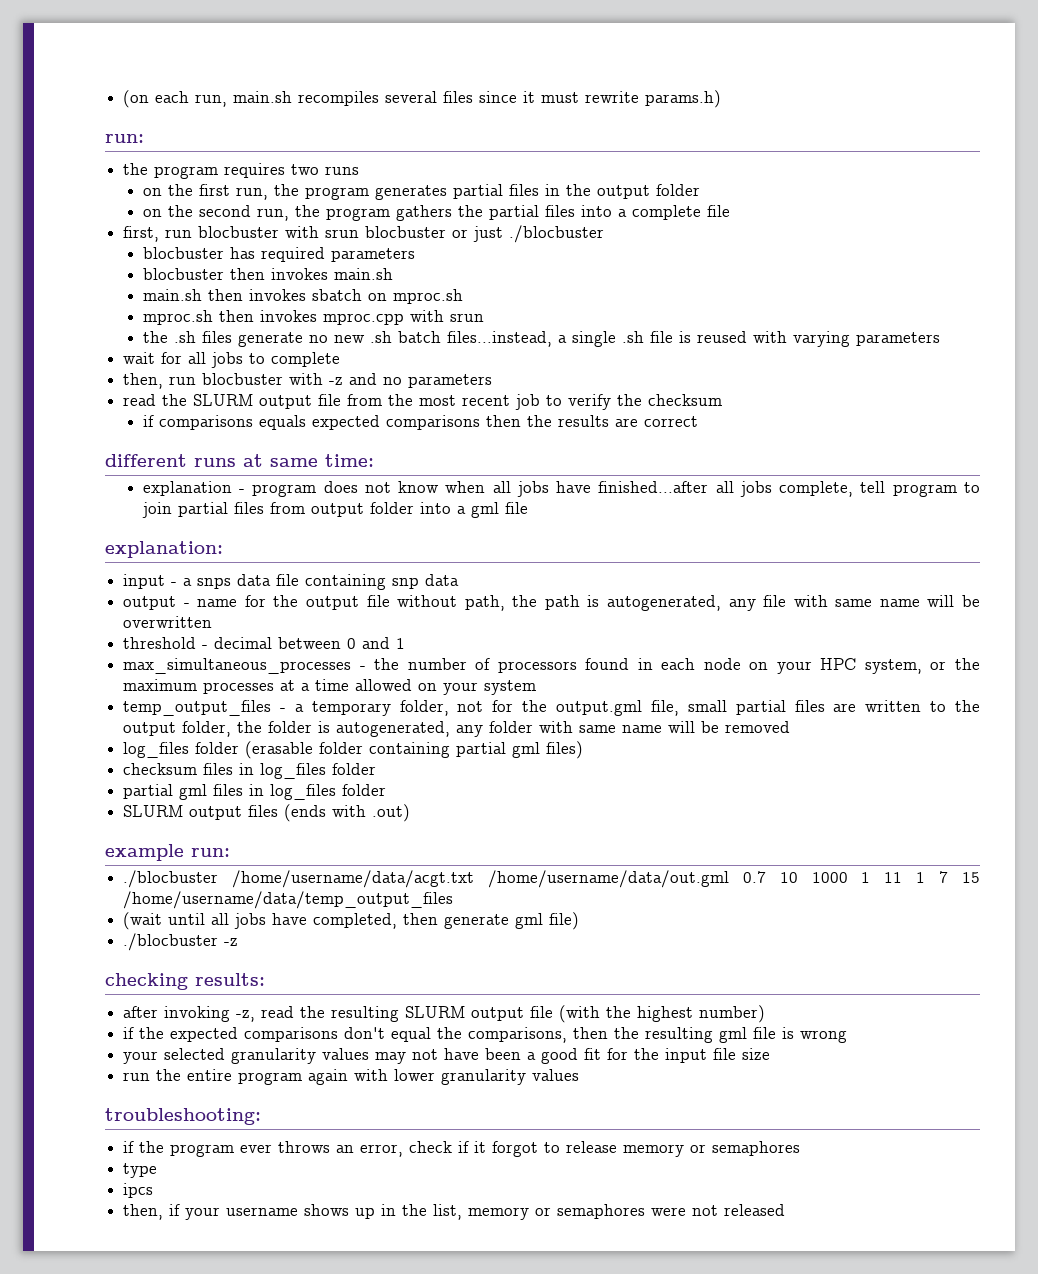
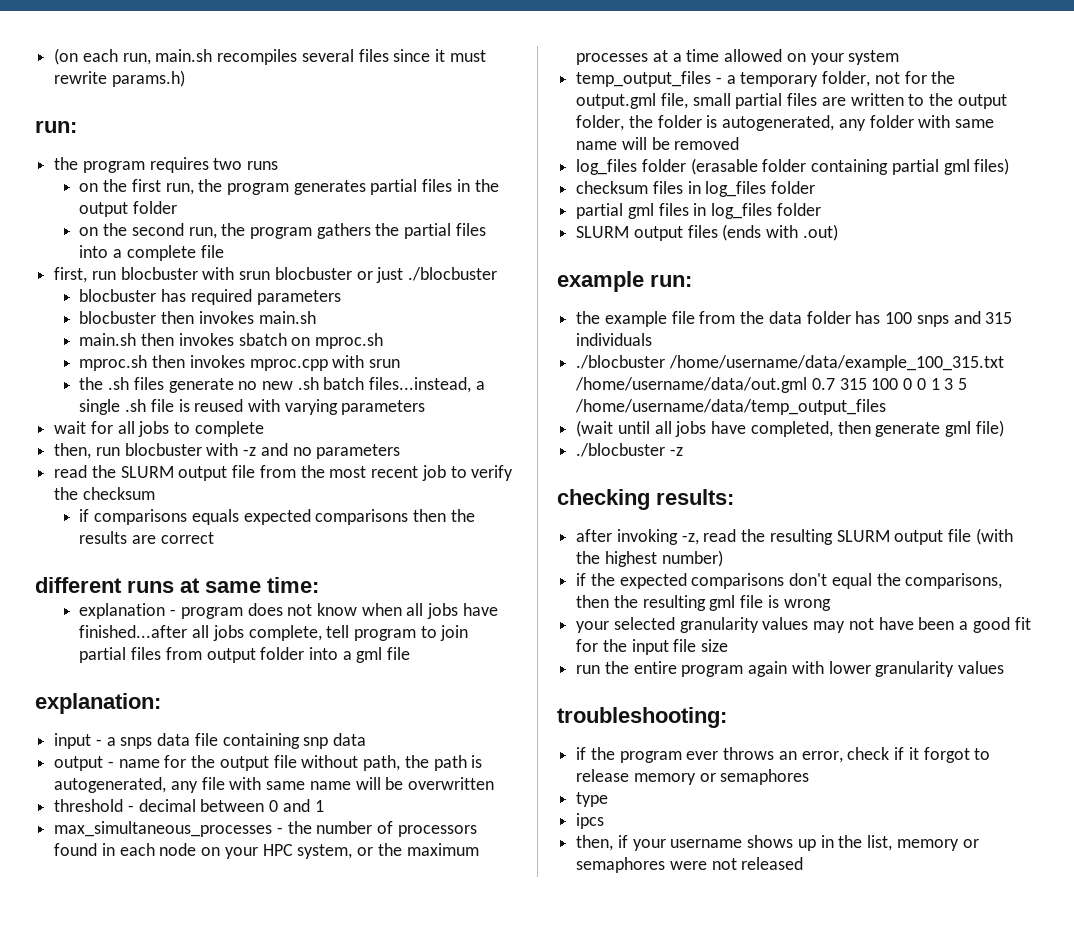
- ./blocbuster /home/username/data/acgt.txt /home/username/data/out.gml 0.7 10 1000 1 11 1 7 15 /home/username/data/temp_output_files
+ the example file from the data folder has 100 snps and 315 individuals
+ ./blocbuster /home/username/data/example_100_315.txt /home/username/data/out.gml 0.7 315 100 0 0 1 3 5 /home/username/data/temp_output_files

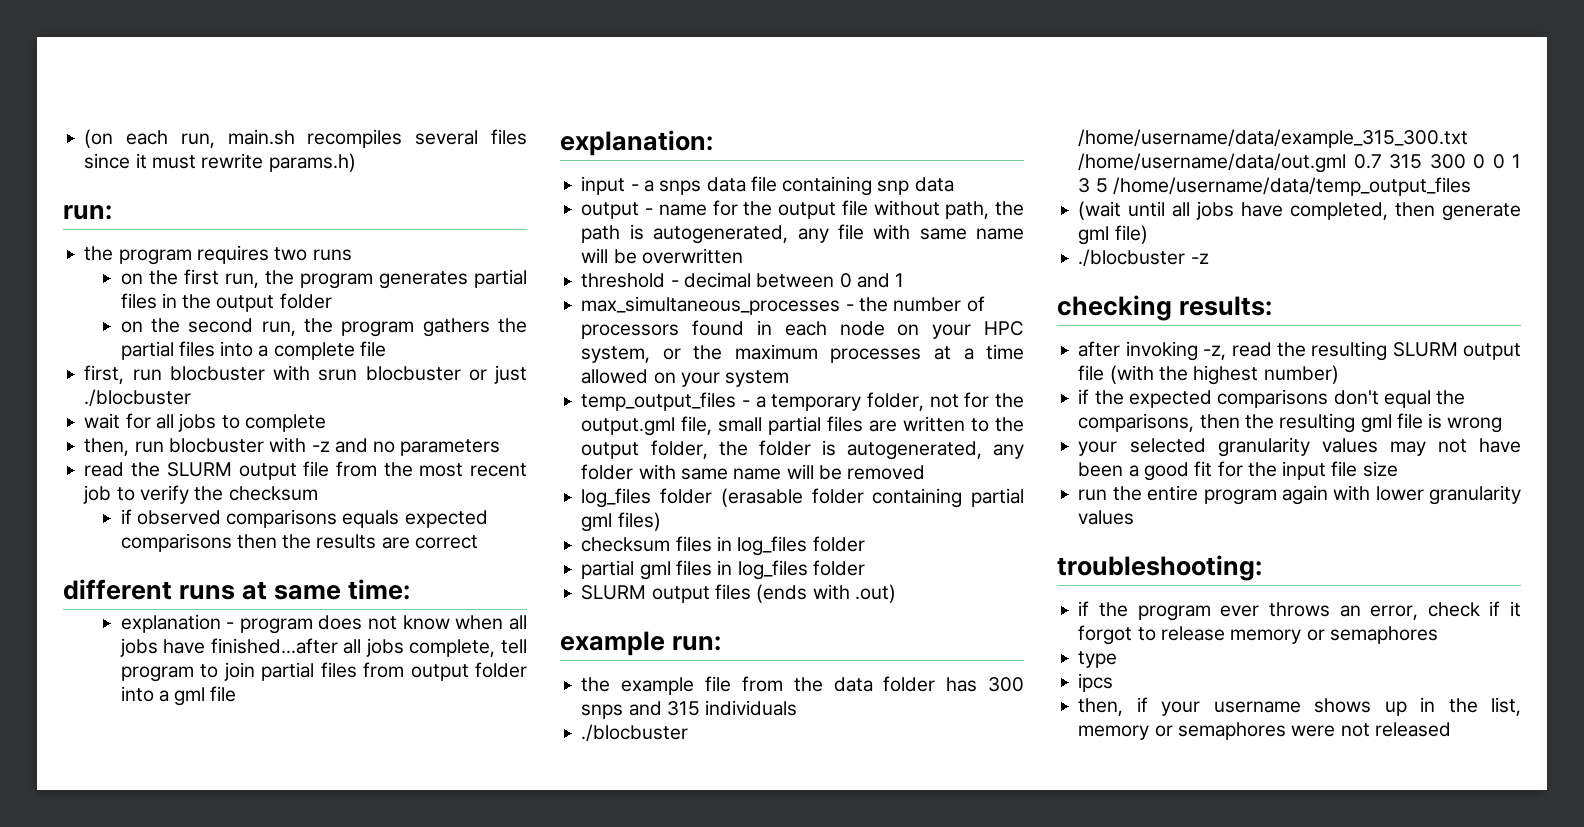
- blocbuster has required parameters
- blocbuster then invokes main.sh
- main.sh then invokes sbatch on mproc.sh
- mproc.sh then invokes mproc.cpp with srun
- the .sh files generate no new .sh batch files...instead, a single .sh file is reused with varying parameters
- if comparisons equals expected comparisons then the results are correct
+ if observed comparisons equals expected comparisons then the results are correct
- the example file from the data folder has 100 snps and 315 individuals
+ the example file from the data folder has 300 snps and 315 individuals
- ./blocbuster /home/username/data/example_100_315.txt /home/username/data/out.gml 0.7 315 100 0 0 1 3 5 /home/username/data/temp_output_files
+ ./blocbuster /home/username/data/example_315_300.txt /home/username/data/out.gml 0.7 315 300 0 0 1 3 5 /home/username/data/temp_output_files

